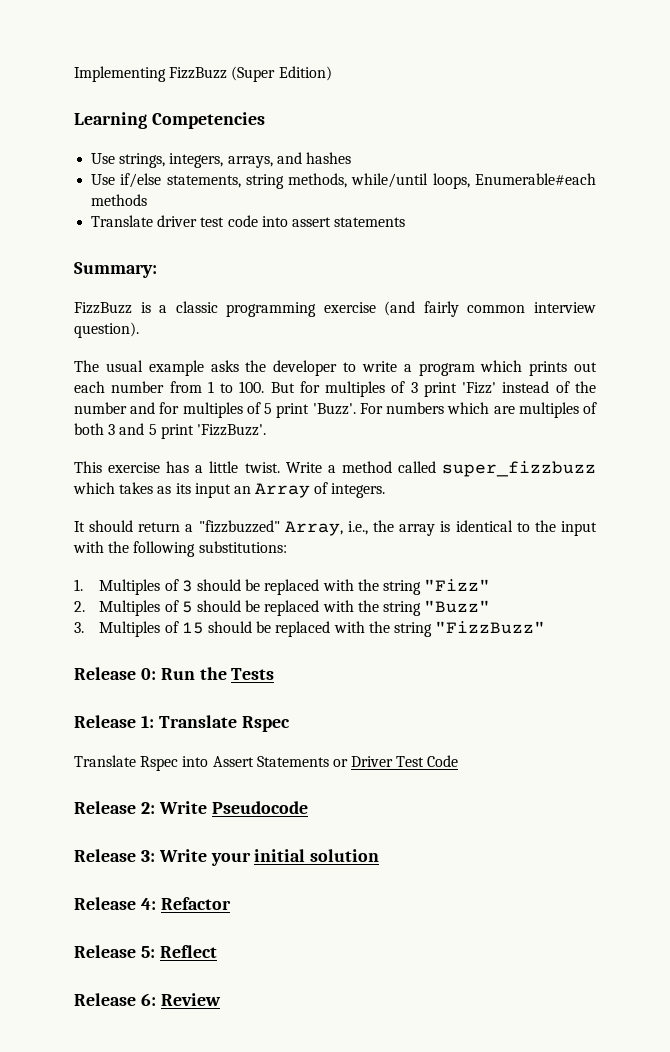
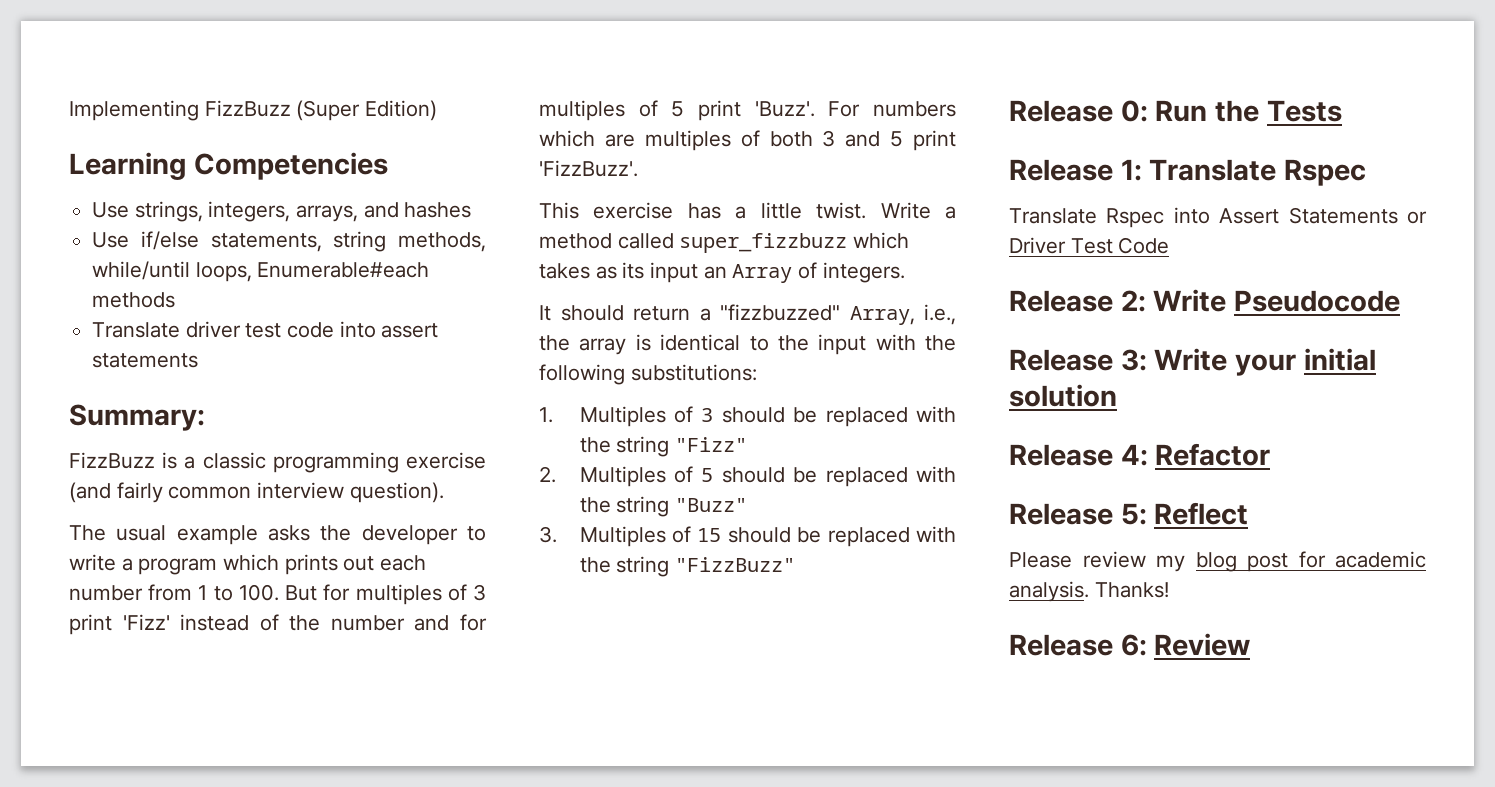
+ Please review my blog post for academic analysis. Thanks!

